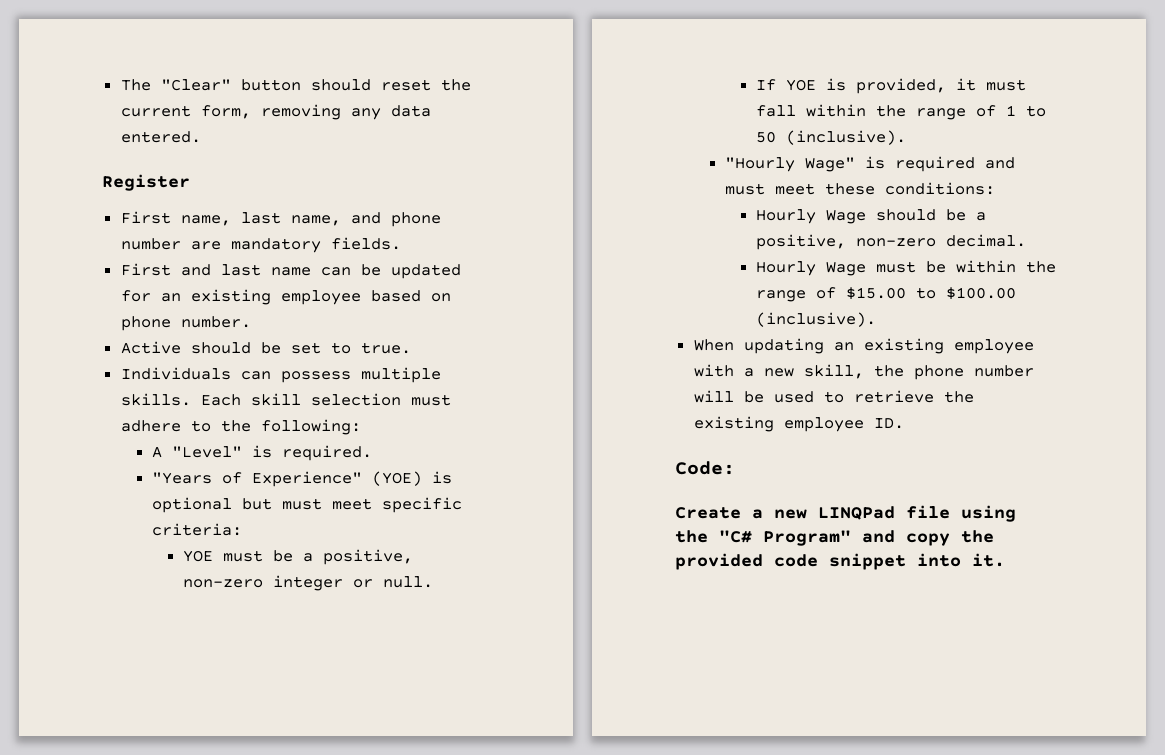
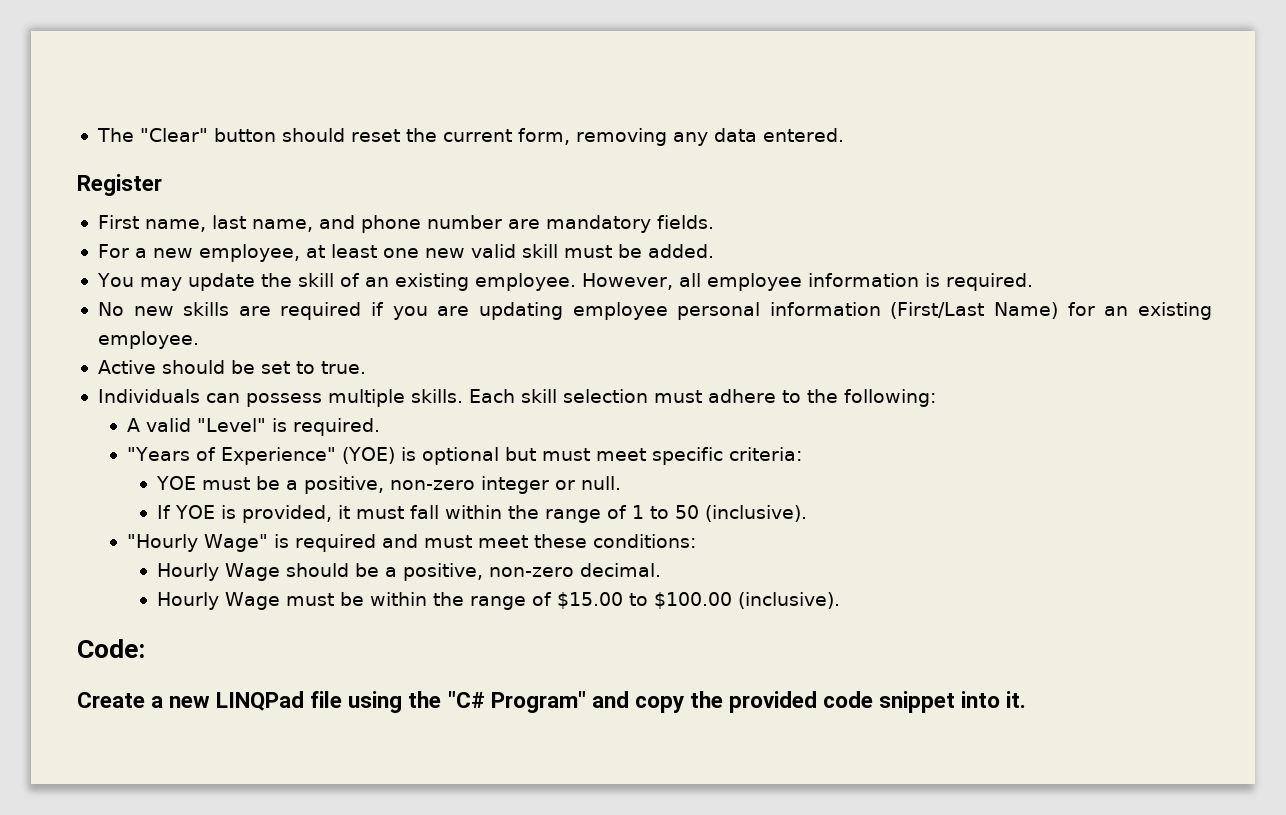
- First and last name can be updated for an existing employee based on phone number.
+ For a new employee, at least one new valid skill must be added.
+ You may update the skill of an existing employee. However, all employee information is required.
+ No new skills are required if you are updating employee personal information (First/Last Name) for an existing employee.
- A "Level" is required.
+ A valid "Level" is required.
- When updating an existing employee with a new skill, the phone number will be used to retrieve the existing employee ID.

